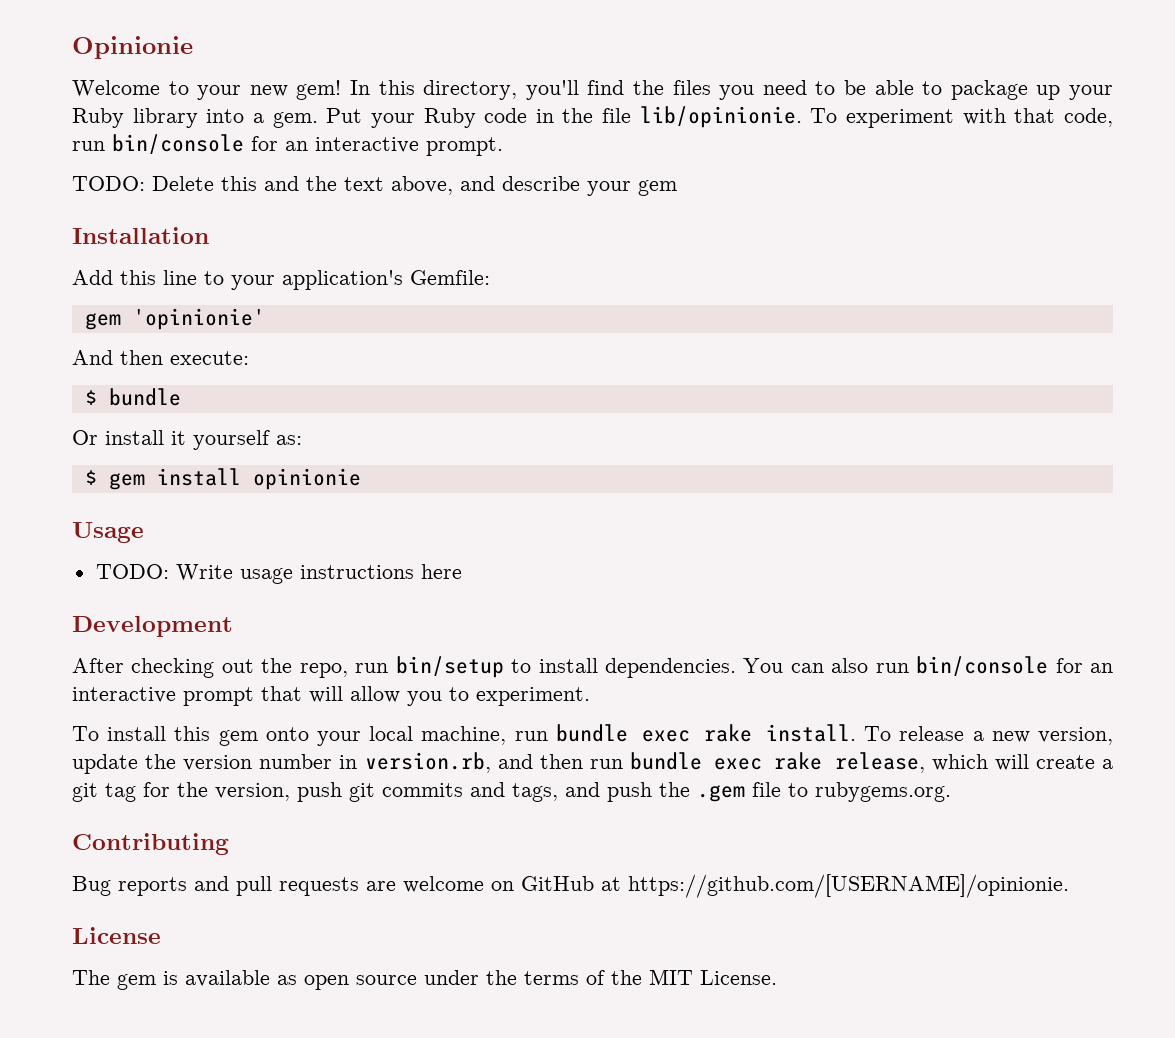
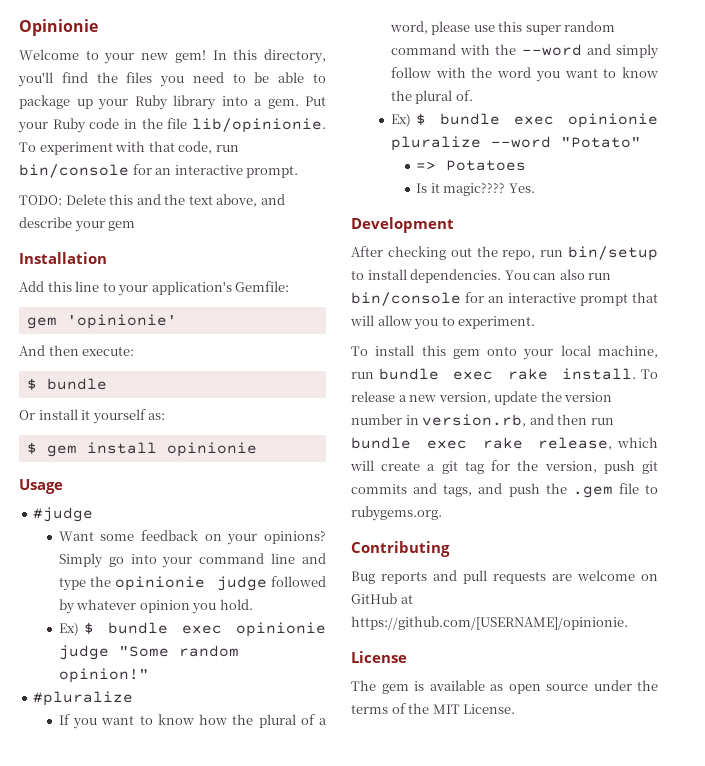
- TODO: Write usage instructions here
+ #judge
+ Want some feedback on your opinions? Simply go into your command line and type the opinionie judge followed by whatever opinion you hold.
+ Ex) $ bundle exec opinionie judge "Some random opinion!"
+ #pluralize
+ If you want to know how the plural of a word, please use this super random command with the --word and simply follow with the word you want to know the plural of.
+ Ex) $ bundle exec opinionie pluralize --word "Potato"
+ => Potatoes
+ Is it magic???? Yes.

